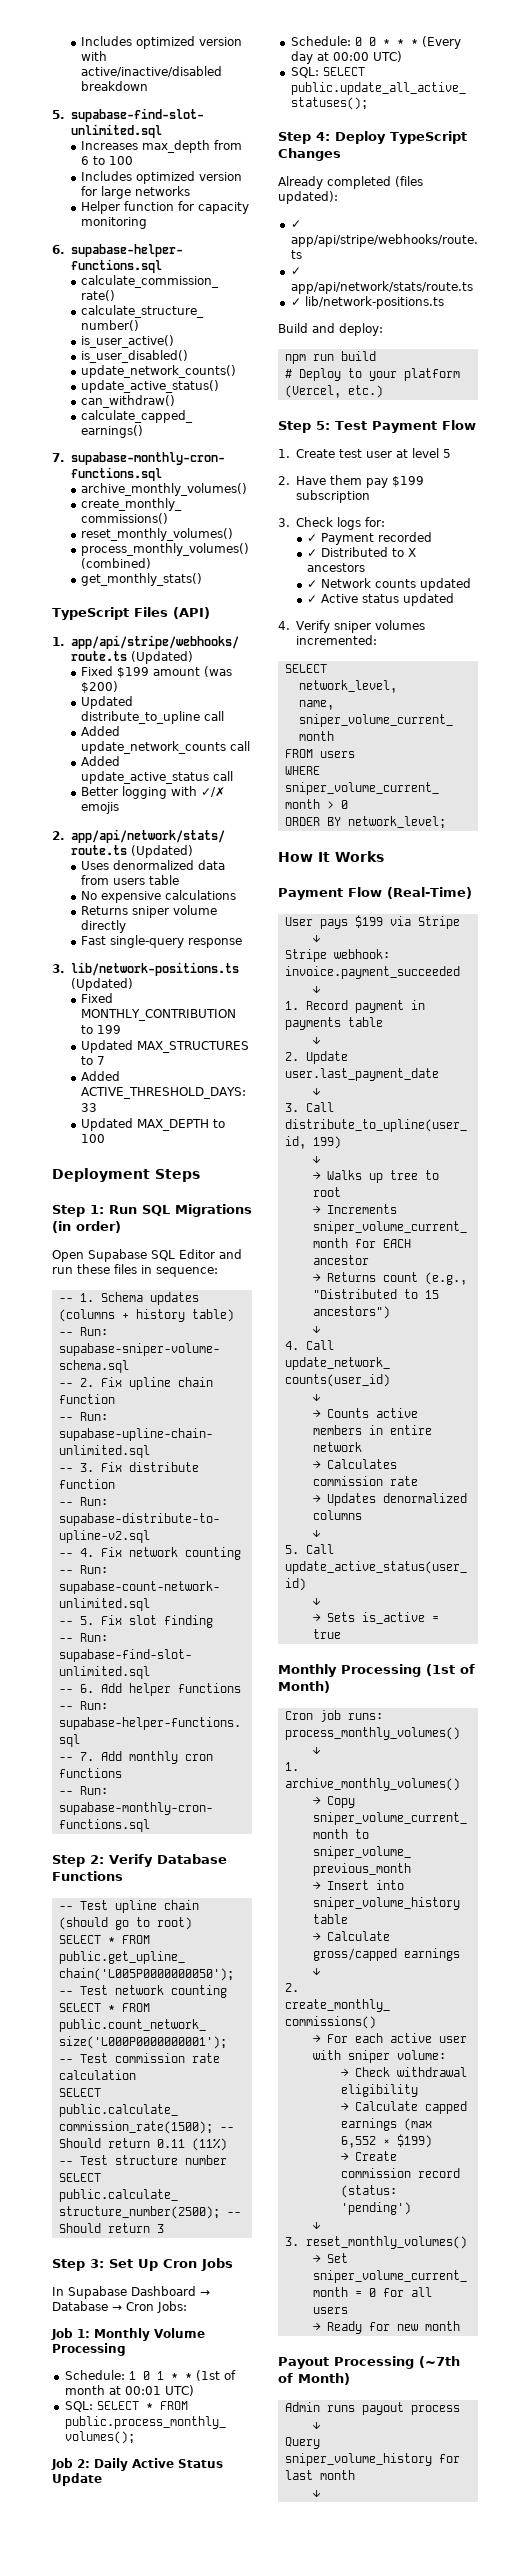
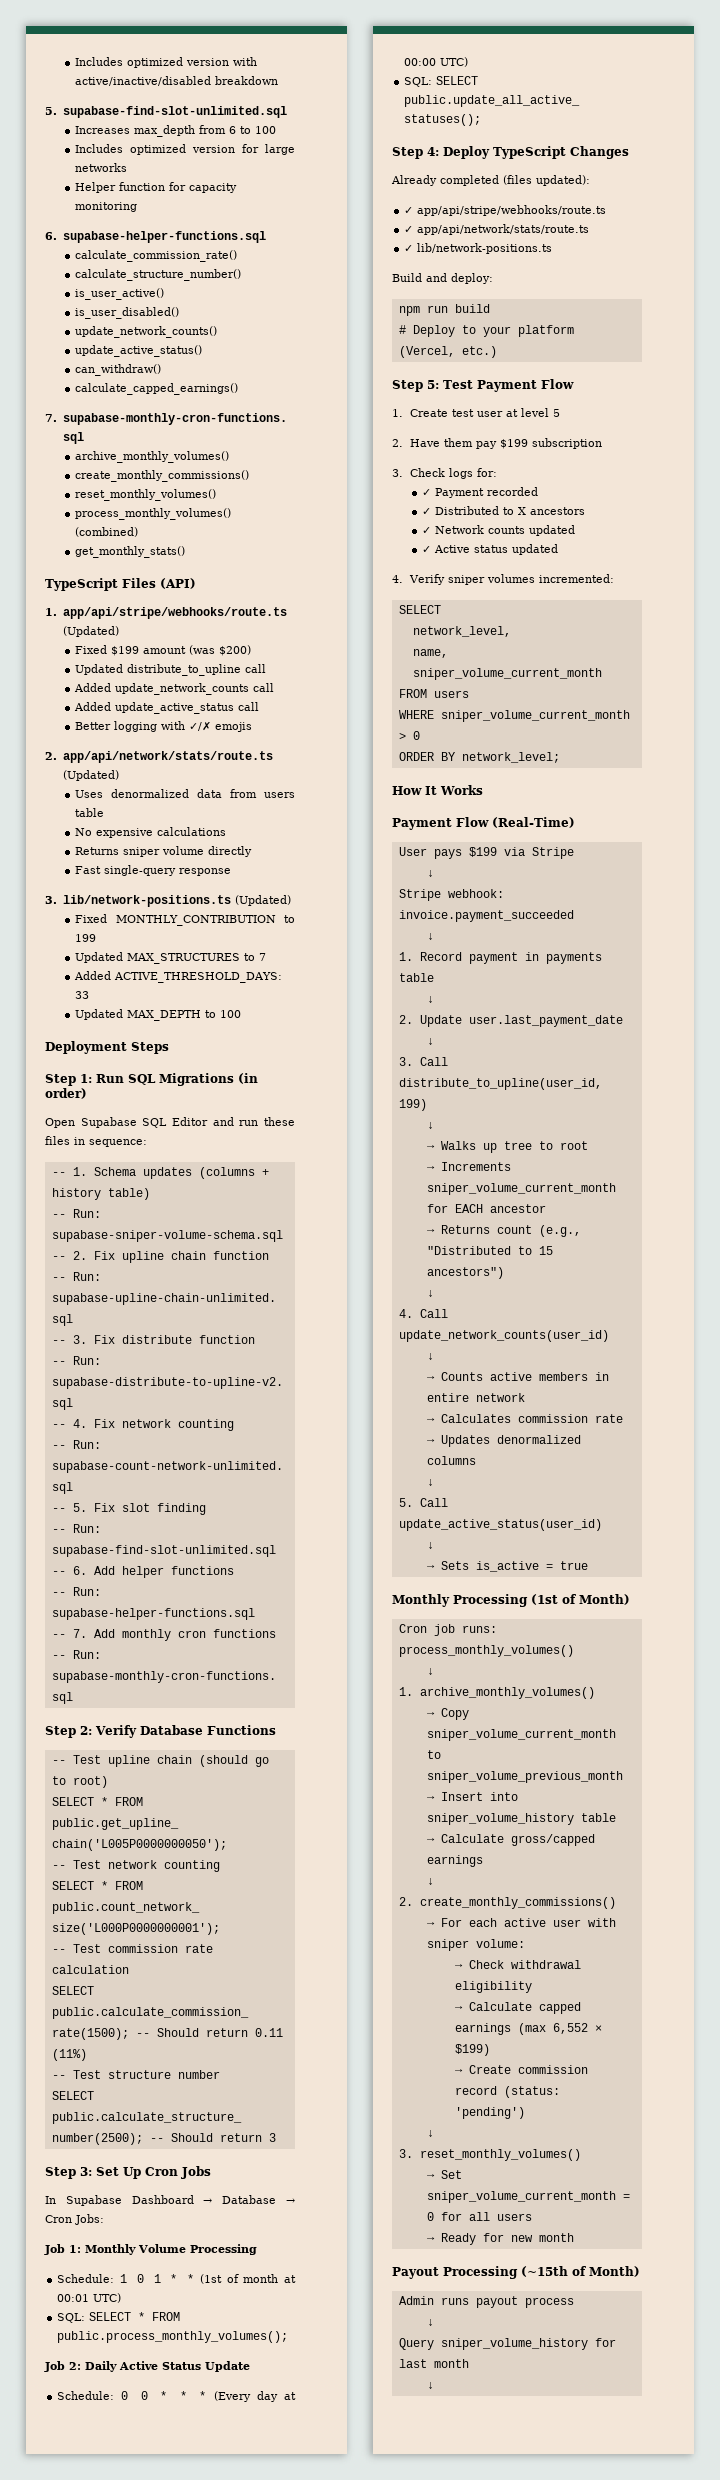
- Payout Processing (~7th of Month)
+ Payout Processing (~15th of Month)

